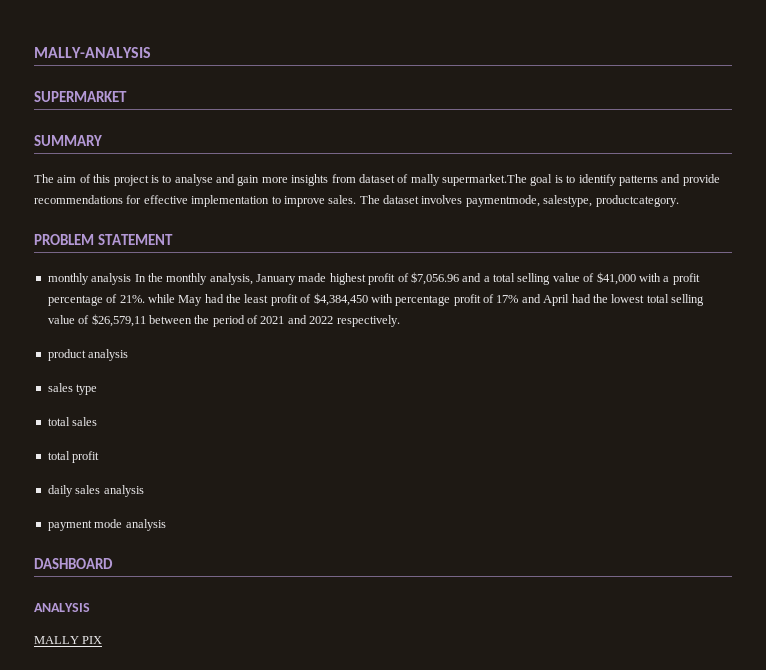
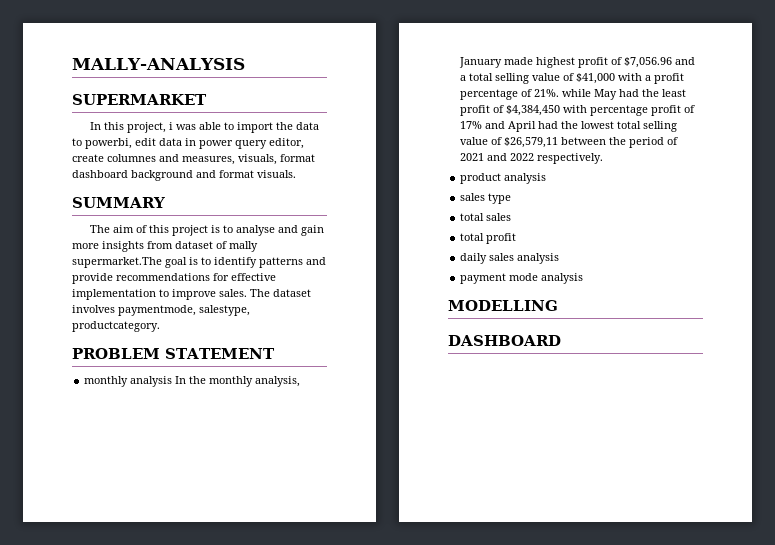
+ In this project, i was able to import the data to powerbi, edit data in power query editor, create columnes and measures, visuals, format dashboard background and format visuals.
+ MODELLING
- ANALYSIS
- MALLY PIX

